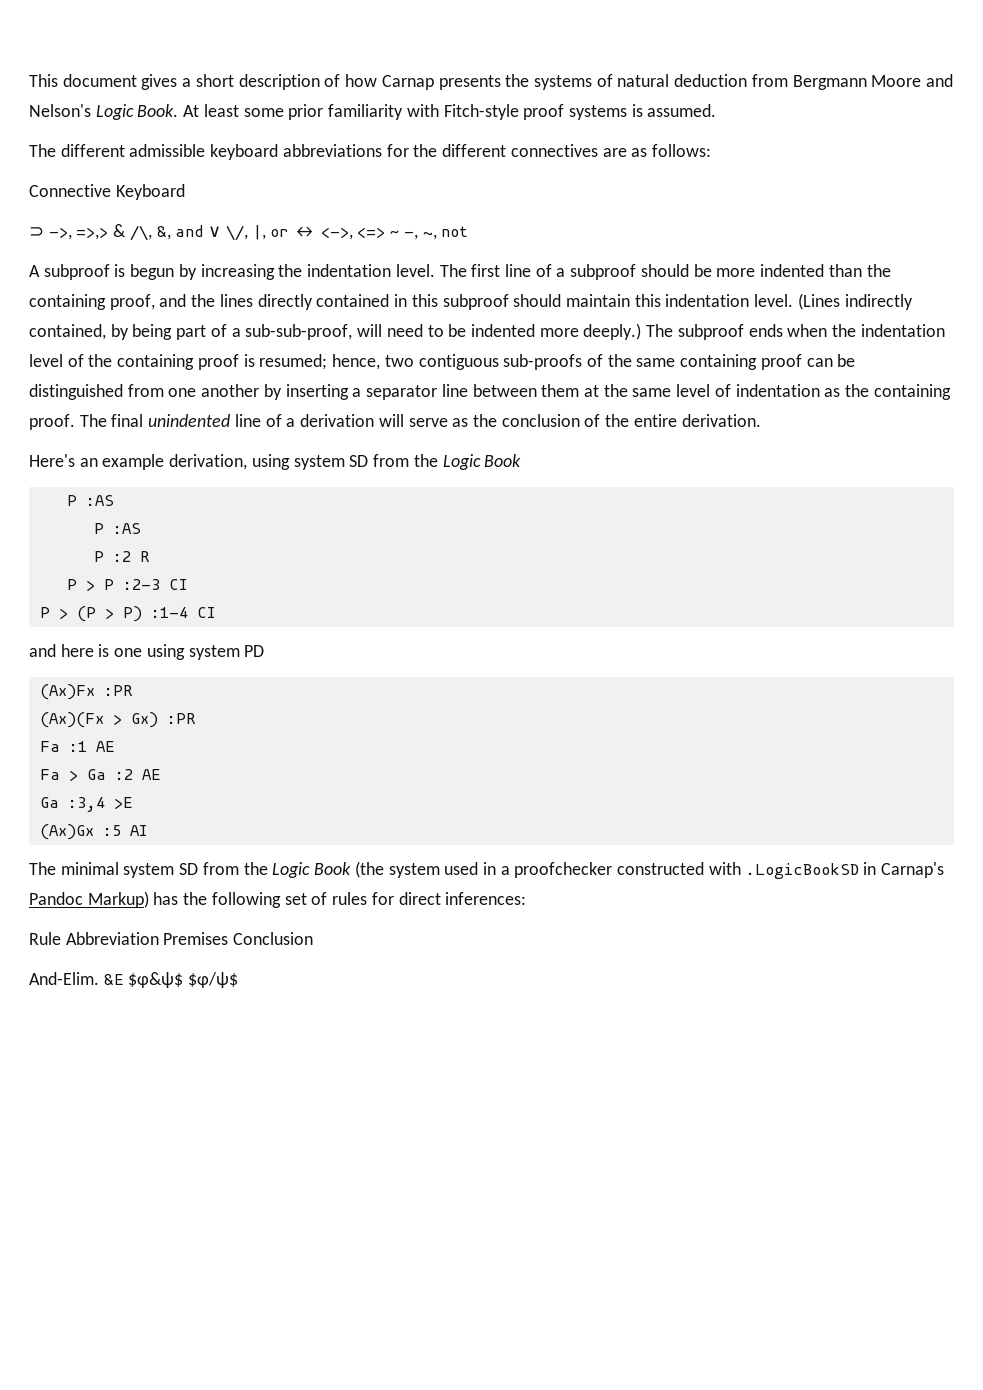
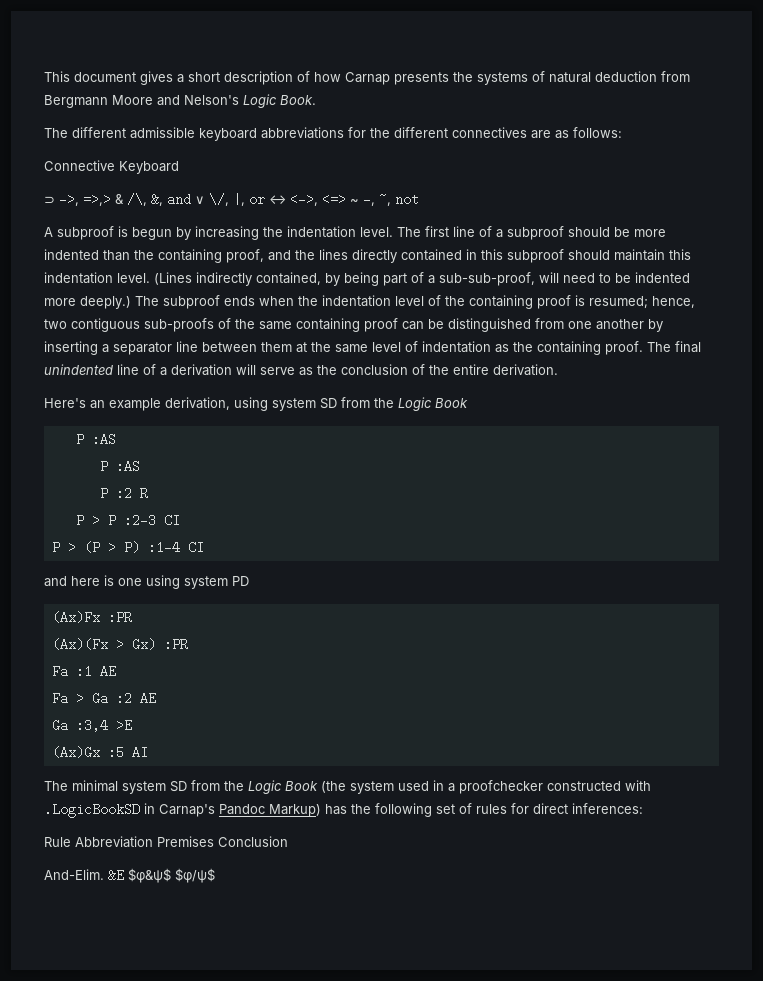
- At least some prior familiarity with Fitch-style proof systems is assumed.

